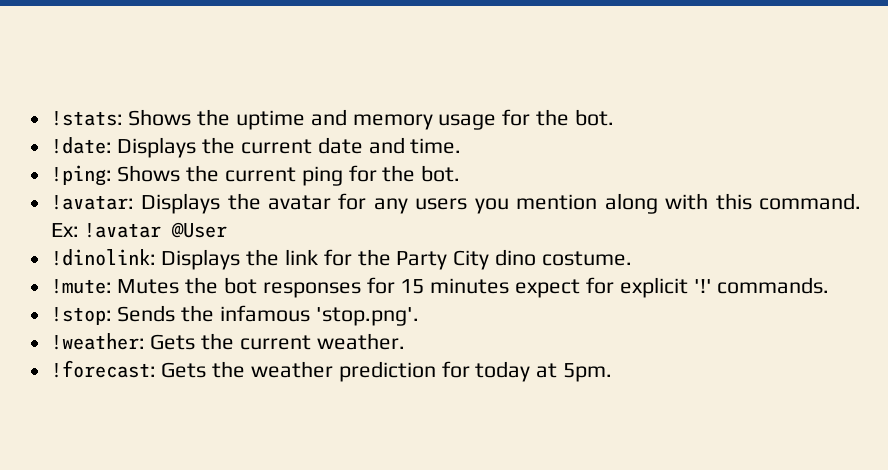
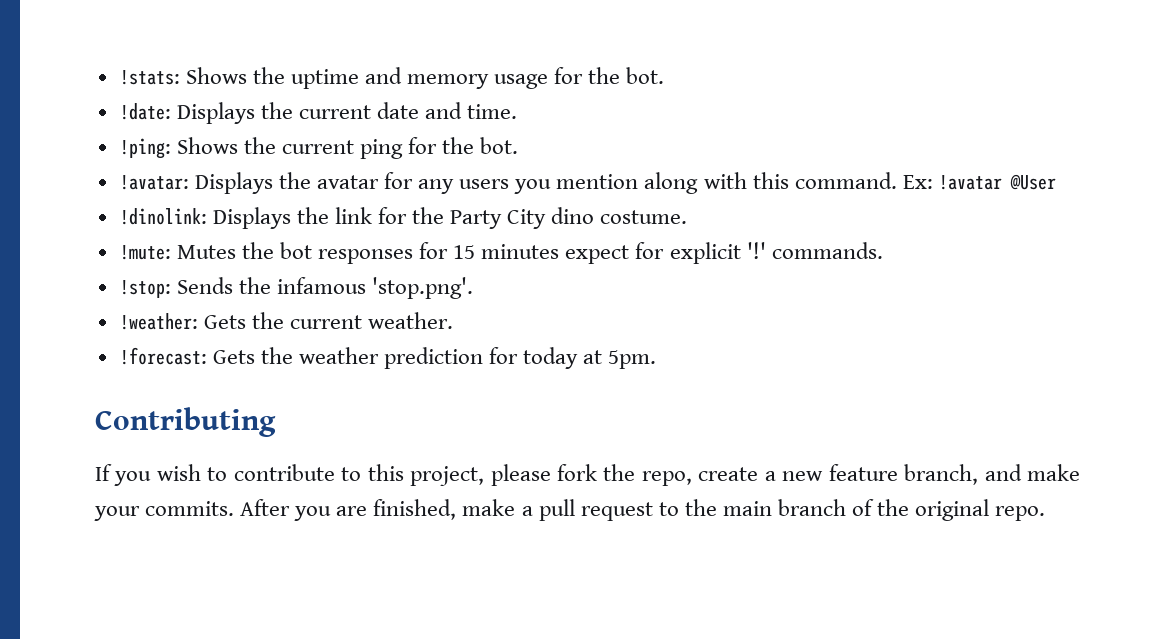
+ Contributing
+ If you wish to contribute to this project, please fork the repo, create a new feature branch, and make your commits. After you are finished, make a pull request to the main branch of the original repo.

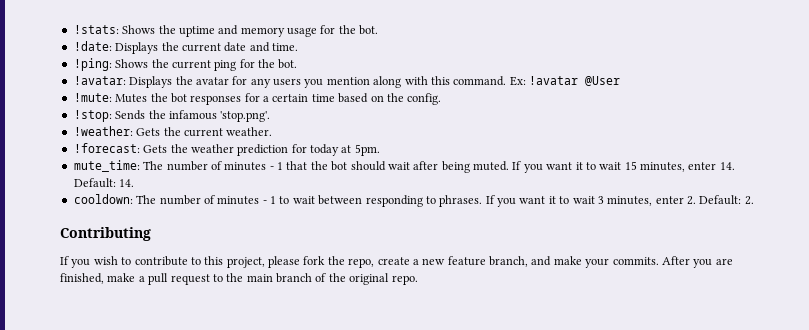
- !dinolink: Displays the link for the Party City dino costume.
- !mute: Mutes the bot responses for 15 minutes expect for explicit '!' commands.
+ !mute: Mutes the bot responses for a certain time based on the config.
+ mute_time: The number of minutes - 1 that the bot should wait after being muted. If you want it to wait 15 minutes, enter 14. Default: 14.
+ cooldown: The number of minutes - 1 to wait between responding to phrases. If you want it to wait 3 minutes, enter 2. Default: 2.

